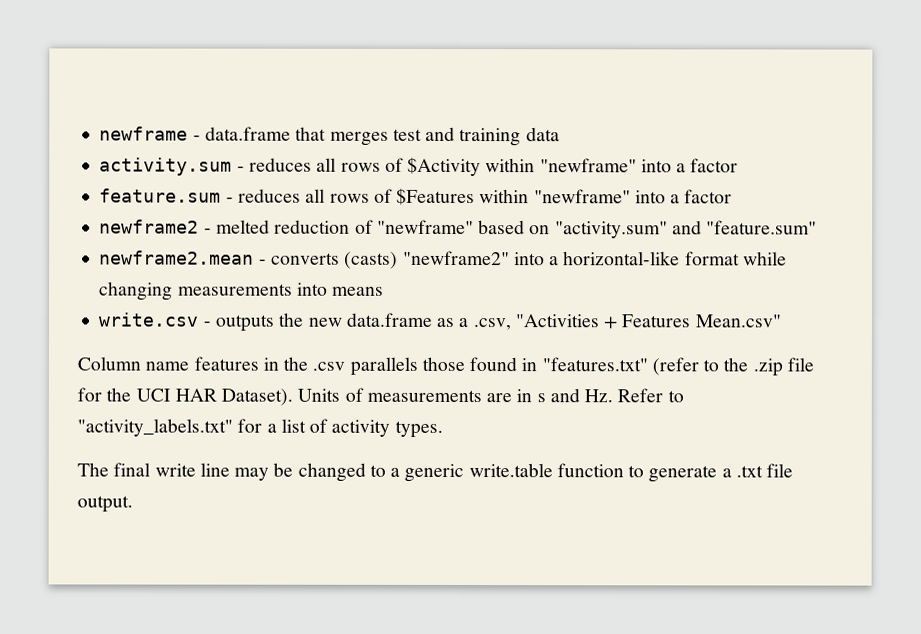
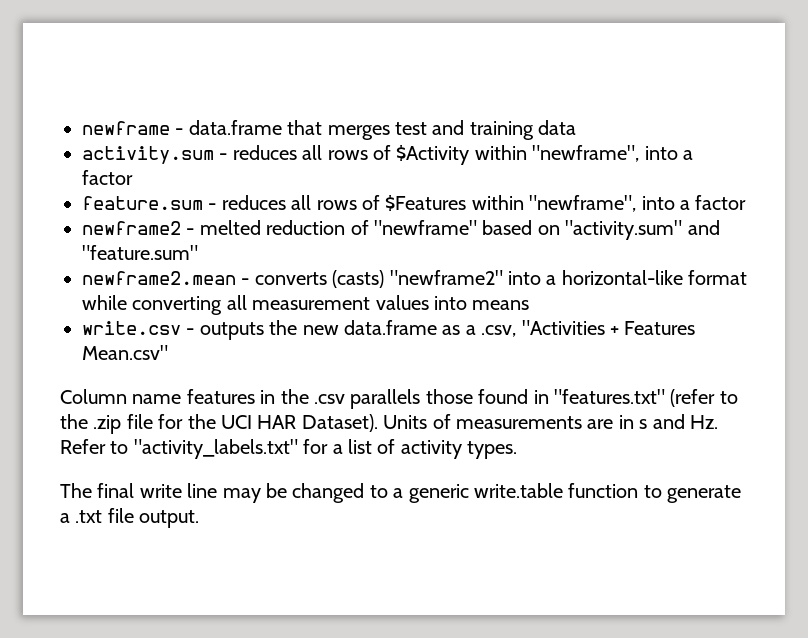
- activity.sum - reduces all rows of $Activity within "newframe" into a factor
+ activity.sum - reduces all rows of $Activity within "newframe", into a factor
- feature.sum - reduces all rows of $Features within "newframe" into a factor
+ feature.sum - reduces all rows of $Features within "newframe", into a factor
- newframe2.mean - converts (casts) "newframe2" into a horizontal-like format while changing measurements into means
+ newframe2.mean - converts (casts) "newframe2" into a horizontal-like format while converting all measurement values into means

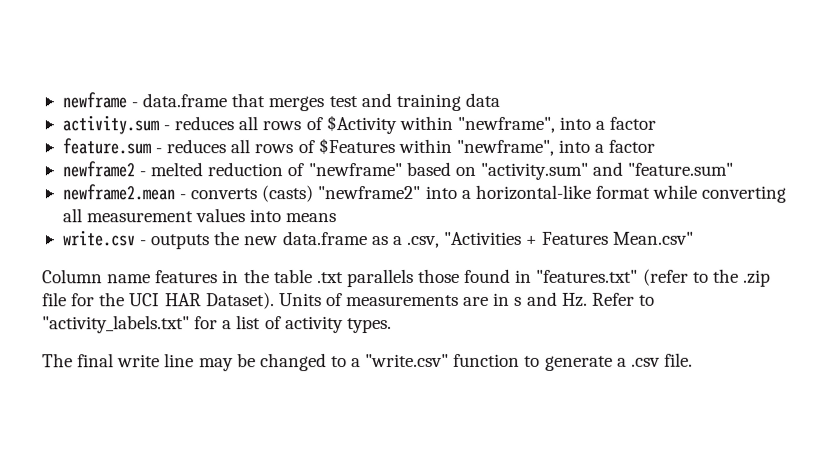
- Column name features in the .csv parallels those found in "features.txt" (refer to the .zip file for the UCI HAR Dataset).
+ Column name features in the table .txt parallels those found in "features.txt" (refer to the .zip file for the UCI HAR Dataset).
- The final write line may be changed to a generic write.table function to generate a .txt file output.
+ The final write line may be changed to a "write.csv" function to generate a .csv file.

